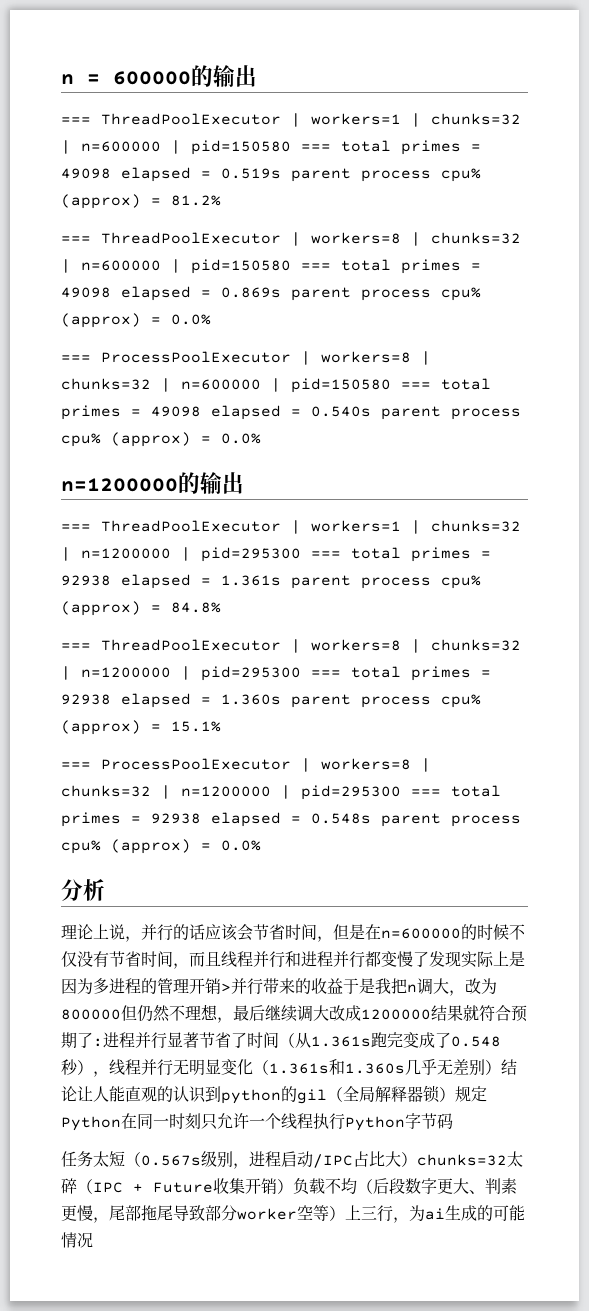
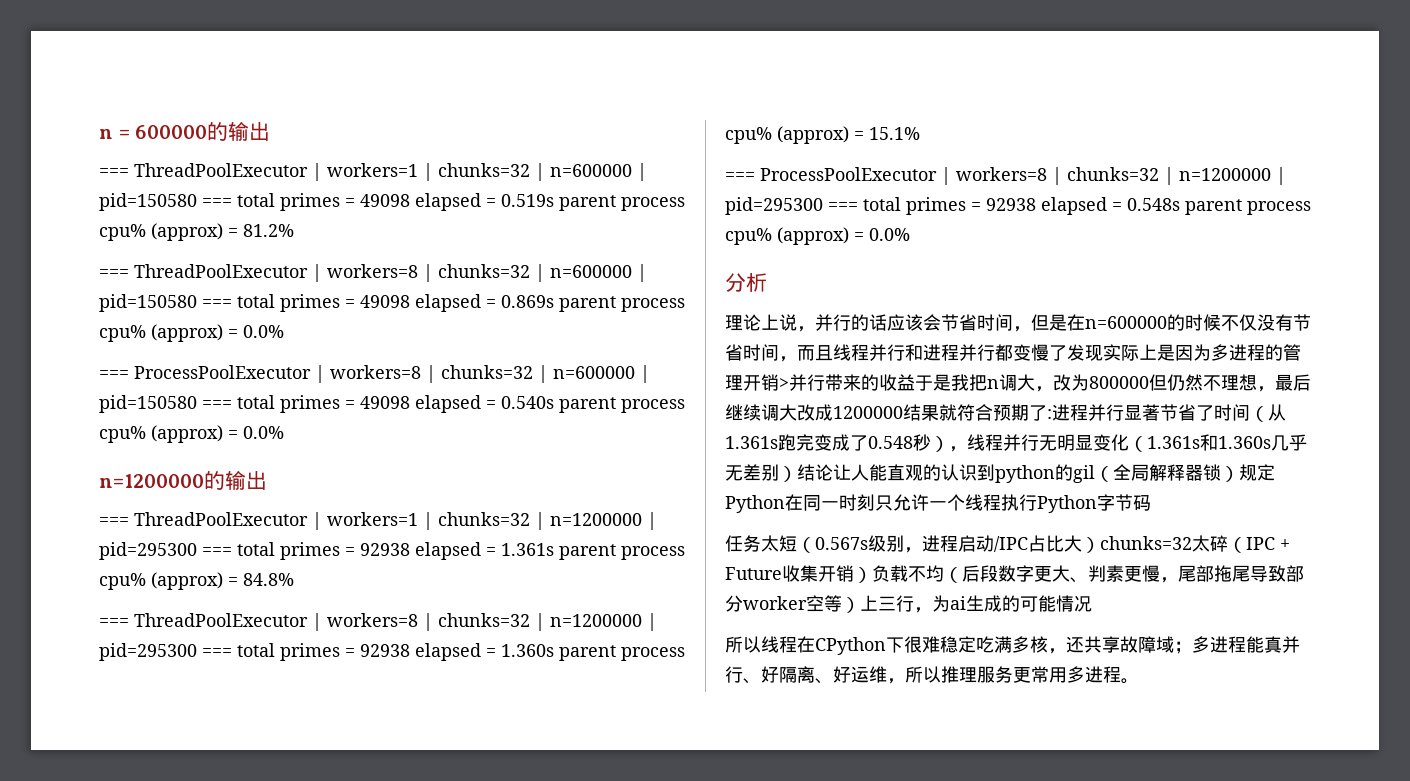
+ 所以线程在CPython下很难稳定吃满多核，还共享故障域；多进程能真并行、好隔离、好运维，所以推理服务更常用多进程。

